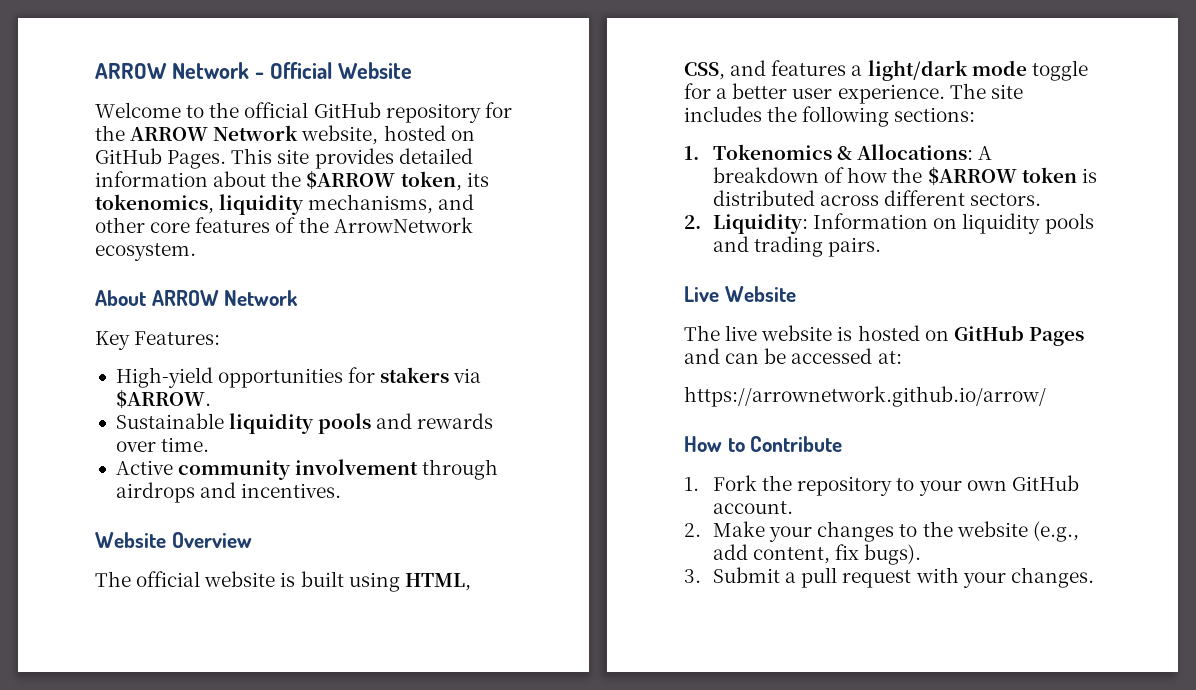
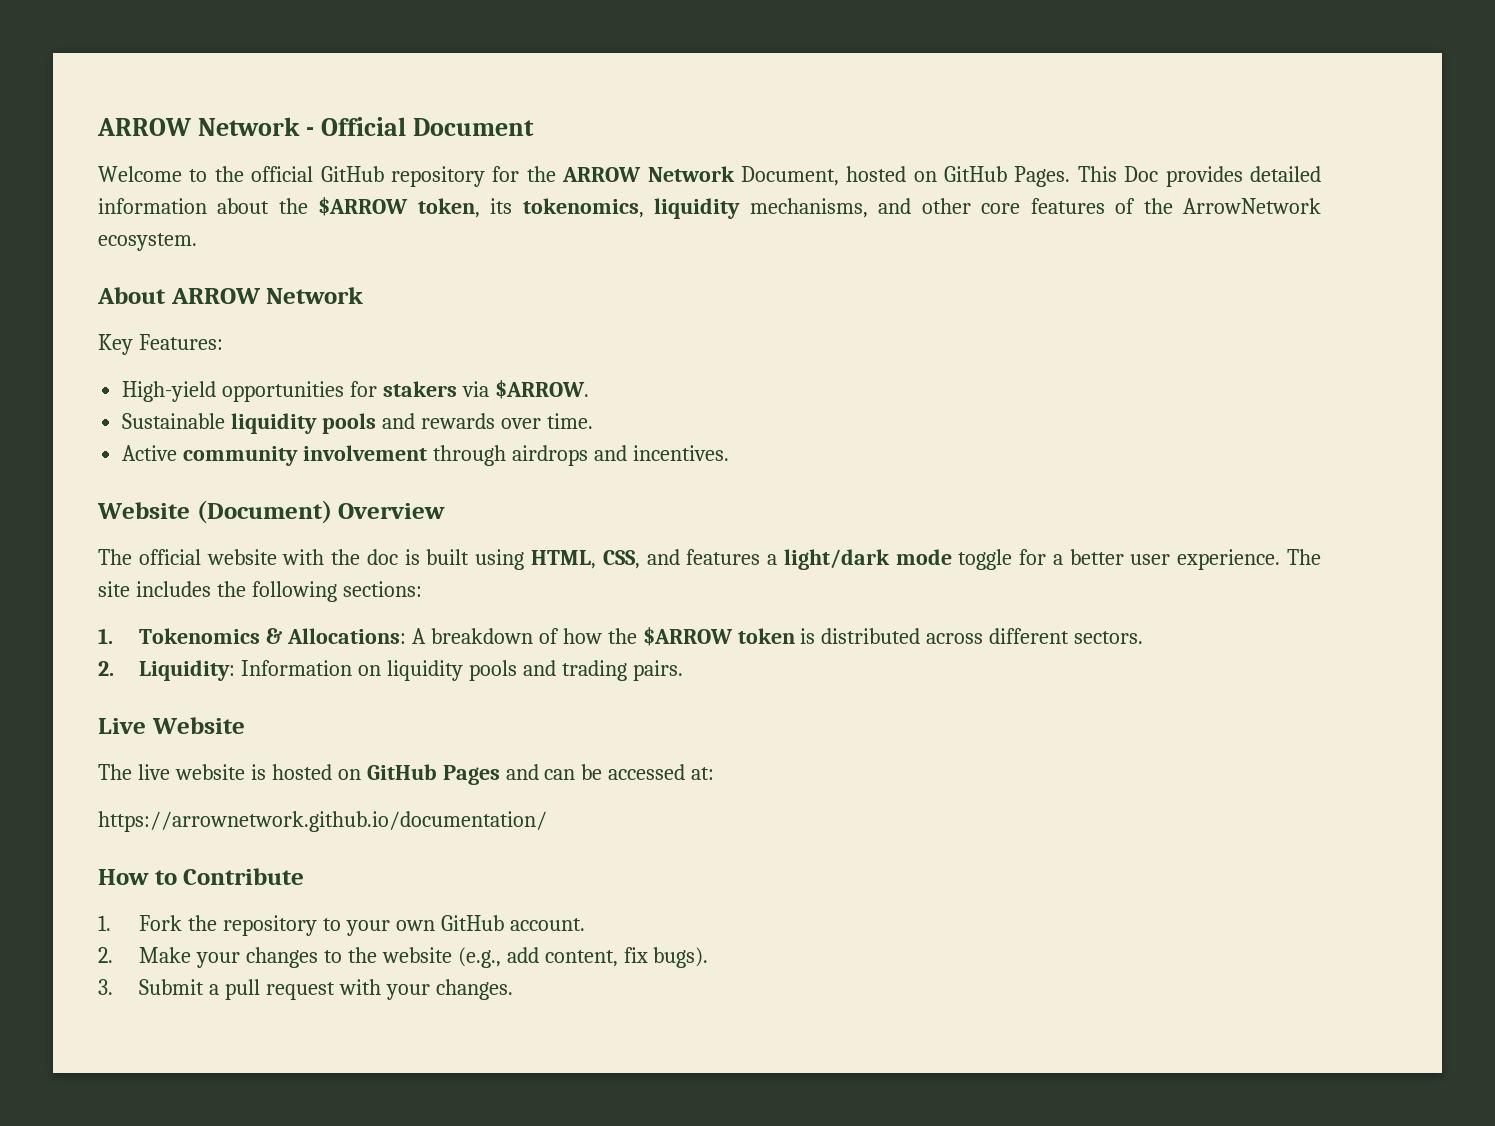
- ARROW Network - Official Website
+ ARROW Network - Official Document
- Welcome to the official GitHub repository for the ARROW Network website, hosted on GitHub Pages.
+ Welcome to the official GitHub repository for the ARROW Network Document, hosted on GitHub Pages.
- This site provides detailed information about the $ARROW token, its tokenomics, liquidity mechanisms, and other core features of the ArrowNetwork ecosystem.
+ This Doc provides detailed information about the $ARROW token, its tokenomics, liquidity mechanisms, and other core features of the ArrowNetwork ecosystem.
- Website Overview
+ Website (Document) Overview
- The official website is built using HTML, CSS, and features a light/dark mode toggle for a better user experience.
+ The official website with the doc is built using HTML, CSS, and features a light/dark mode toggle for a better user experience.
- https://arrownetwork.github.io/arrow/
+ https://arrownetwork.github.io/documentation/

